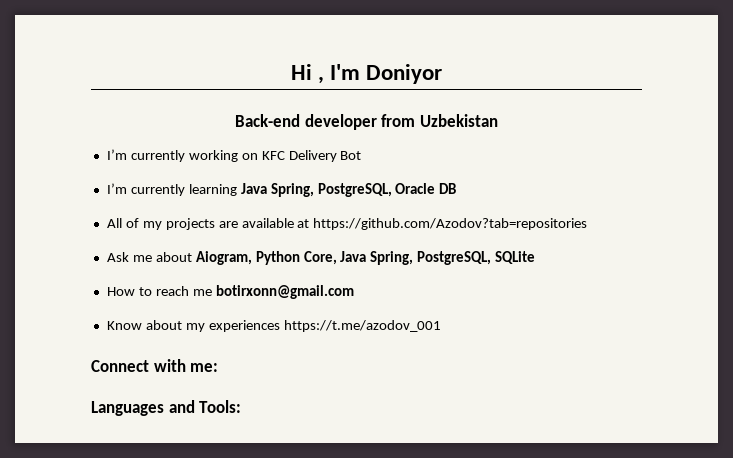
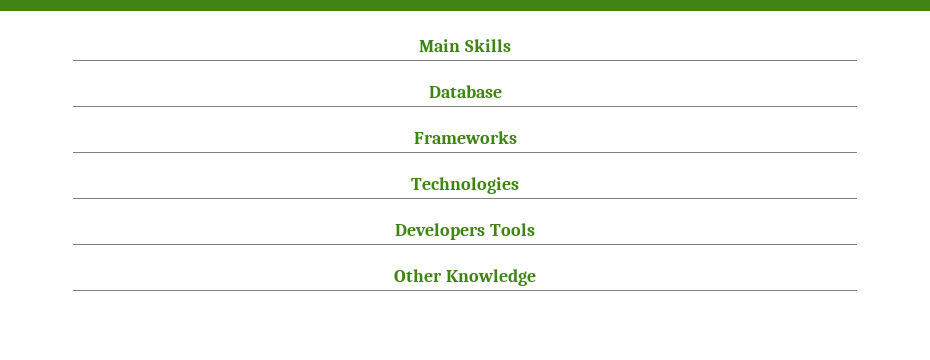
- Hi , I'm Doniyor
- Back-end developer from Uzbekistan
- I’m currently working on KFC Delivery Bot
- I’m currently learning Java Spring, PostgreSQL, Oracle DB
- All of my projects are available at https://github.com/Azodov?tab=repositories
- Ask me about Aiogram, Python Core, Java Spring, PostgreSQL, SQLite
- How to reach me botirxonn@gmail.com
- Know about my experiences https://t.me/azodov_001
- Connect with me:
- Languages and Tools:
+ Main Skills
+ Database
+ Frameworks
+ Technologies
+ Developers Tools
+ Other Knowledge

